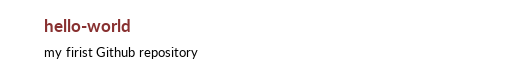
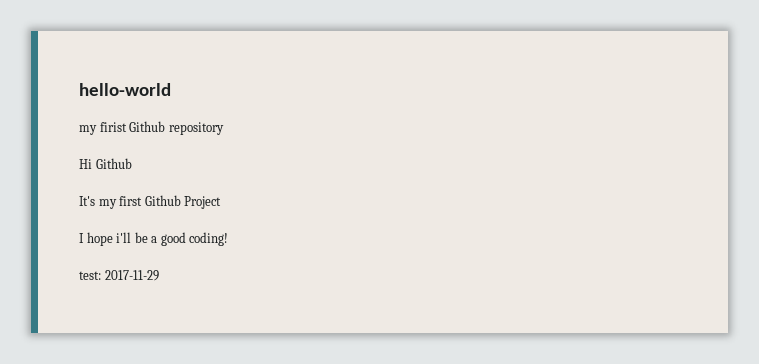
+ Hi Github
+ It's my first Github Project
+ I hope i'll be a good coding!
+ test: 2017-11-29

